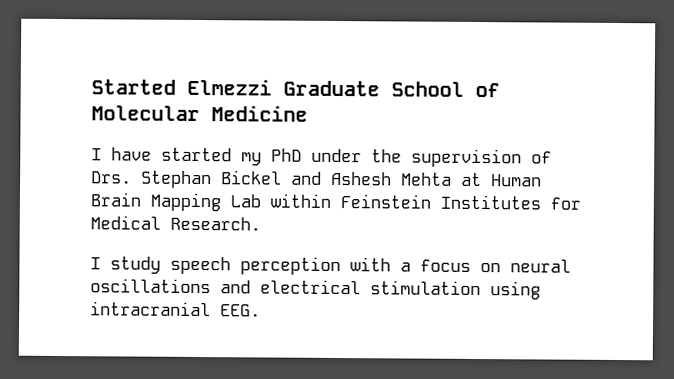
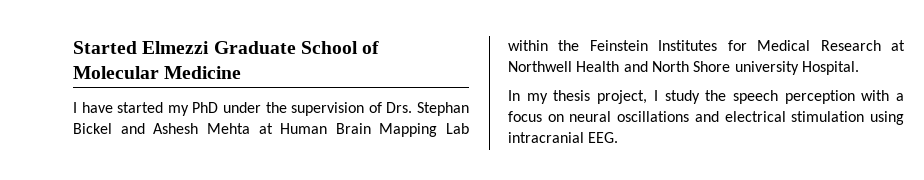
- I have started my PhD under the supervision of Drs. Stephan Bickel and Ashesh Mehta at Human Brain Mapping Lab within Feinstein Institutes for Medical Research.
- I study speech perception with a focus on neural oscillations and electrical stimulation using intracranial EEG.
+ I have started my PhD under the supervision of Drs. Stephan Bickel and Ashesh Mehta at Human Brain Mapping Lab within the Feinstein Institutes for Medical Research at Northwell Health and North Shore university Hospital.
+ In my thesis project, I study the speech perception with a focus on neural oscillations and electrical stimulation using intracranial EEG.

